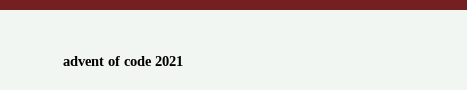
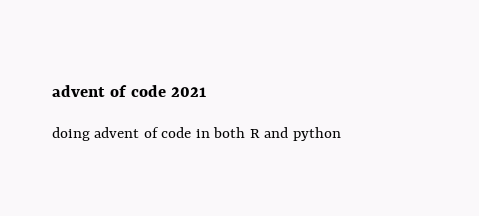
+ doing advent of code in both R and python

